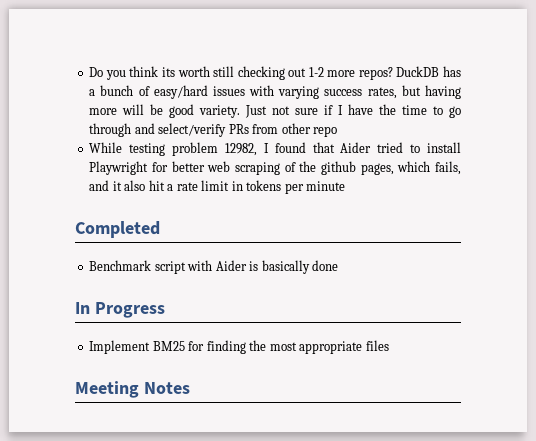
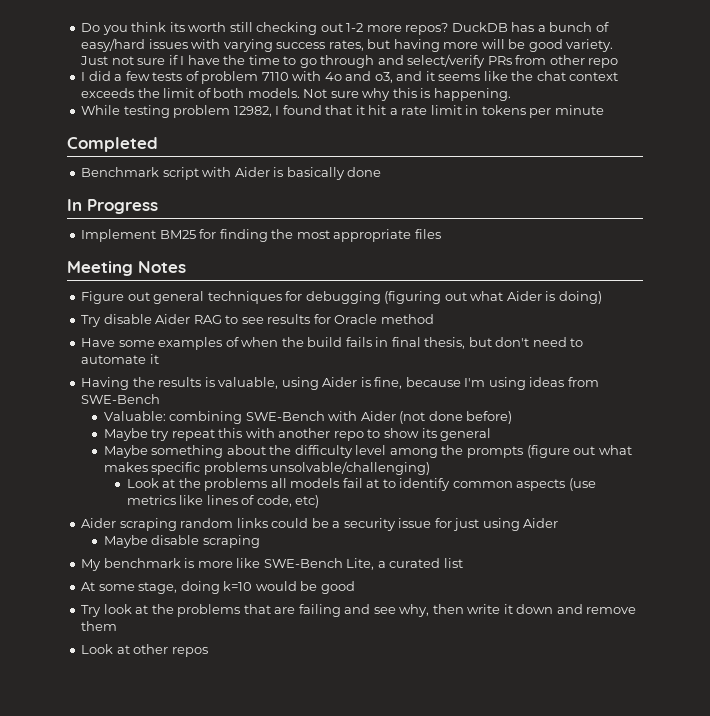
+ I did a few tests of problem 7110 with 4o and o3, and it seems like the chat context exceeds the limit of both models. Not sure why this is happening.
- While testing problem 12982, I found that Aider tried to install Playwright for better web scraping of the github pages, which fails, and it also hit a rate limit in tokens per minute
+ While testing problem 12982, I found that it hit a rate limit in tokens per minute
+ Figure out general techniques for debugging (figuring out what Aider is doing)
+ Try disable Aider RAG to see results for Oracle method
+ Have some examples of when the build fails in final thesis, but don't need to automate it
+ Having the results is valuable, using Aider is fine, because I'm using ideas from SWE-Bench
+ Valuable: combining SWE-Bench with Aider (not done before)
+ Maybe try repeat this with another repo to show its general
+ Maybe something about the difficulty level among the prompts (figure out what makes specific problems unsolvable/challenging)
+ Look at the problems all models fail at to identify common aspects (use metrics like lines of code, etc)
+ Aider scraping random links could be a security issue for just using Aider
+ Maybe disable scraping
+ My benchmark is more like SWE-Bench Lite, a curated list
+ At some stage, doing k=10 would be good
+ Try look at the problems that are failing and see why, then write it down and remove them
+ Look at other repos

